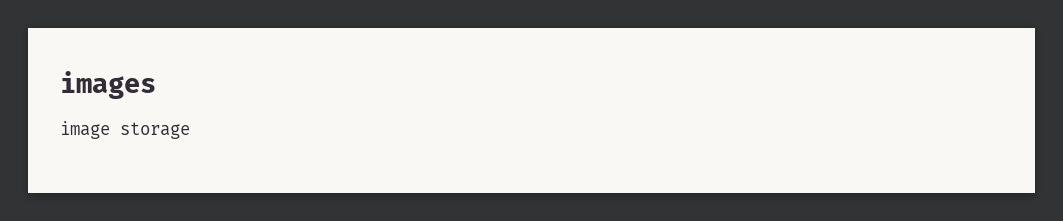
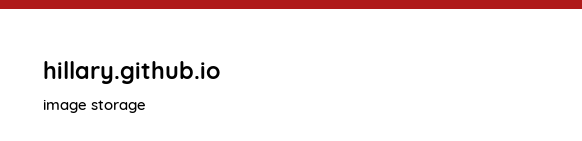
- images
+ hillary.github.io

